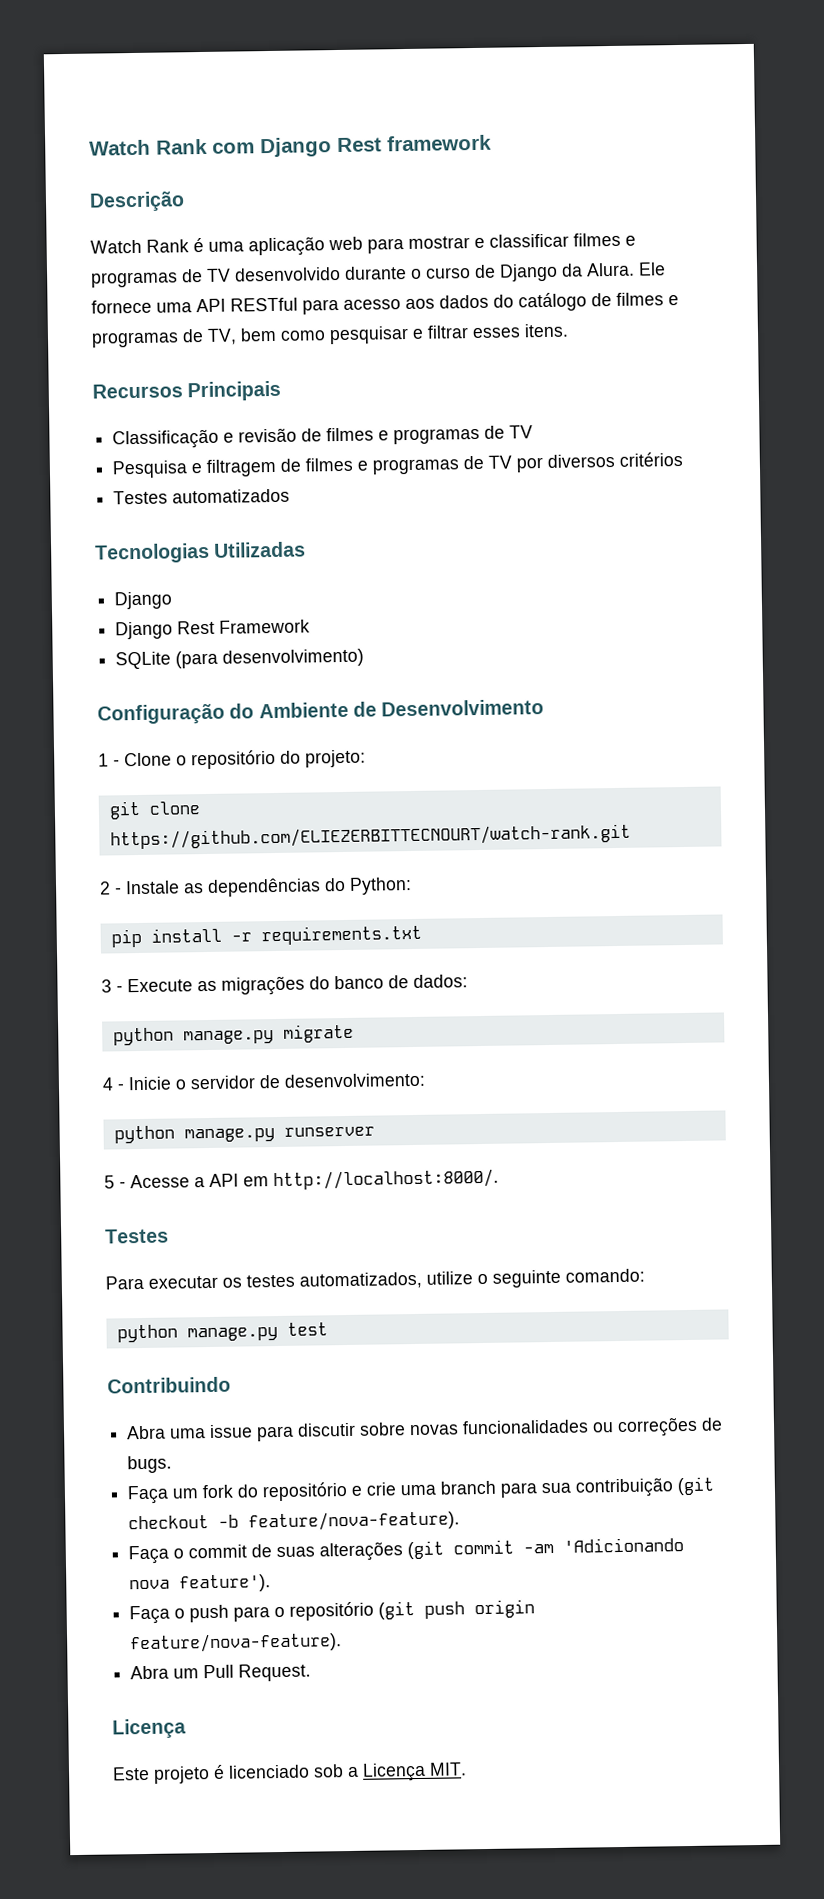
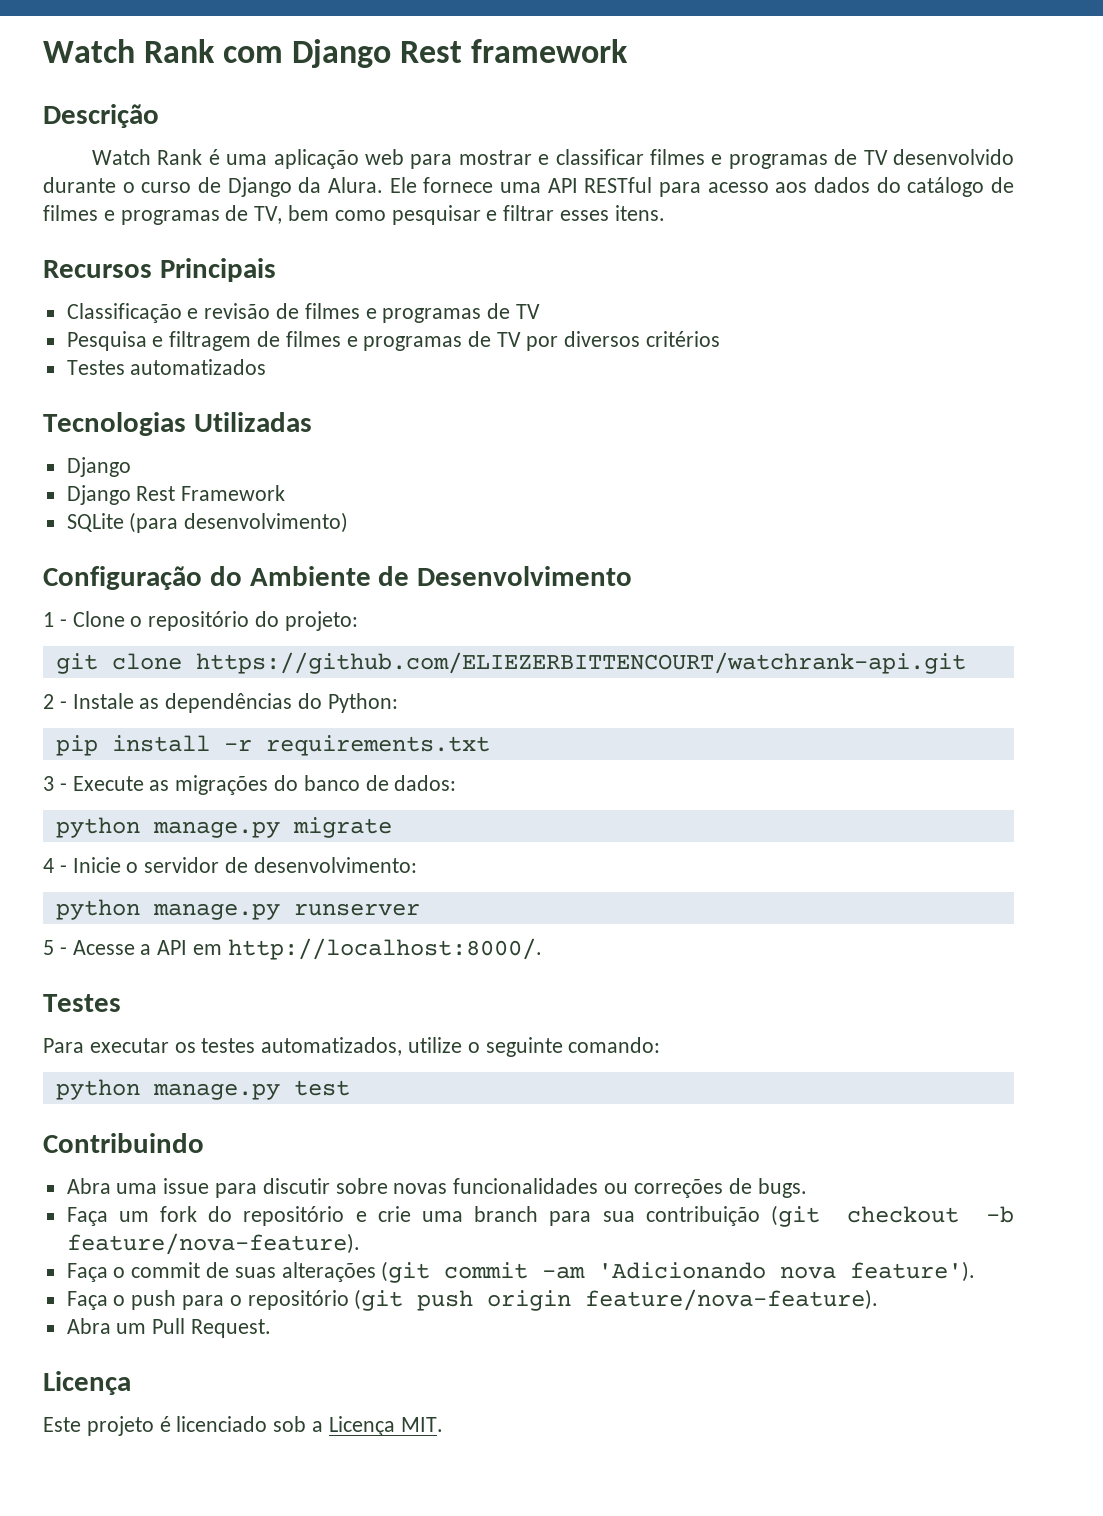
- git clone https://github.com/ELIEZERBITTECNOURT/watch-rank.git
+ git clone https://github.com/ELIEZERBITTENCOURT/watchrank-api.git

